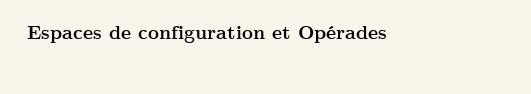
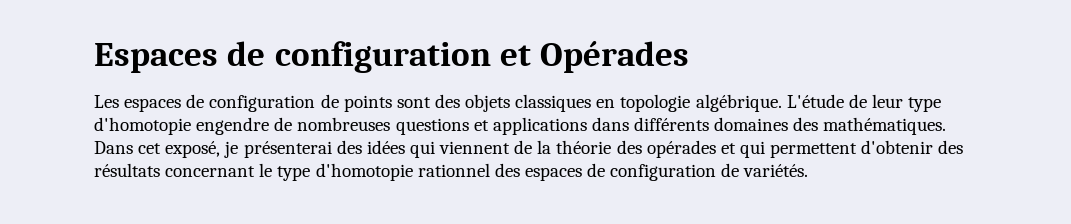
+ Les espaces de configuration de points sont des objets classiques en topologie algébrique. L'étude de leur type d'homotopie engendre de nombreuses questions et applications dans différents domaines des mathématiques. Dans cet exposé, je présenterai des idées qui viennent de la théorie des opérades et qui permettent d'obtenir des résultats concernant le type d'homotopie rationnel des espaces de configuration de variétés.

